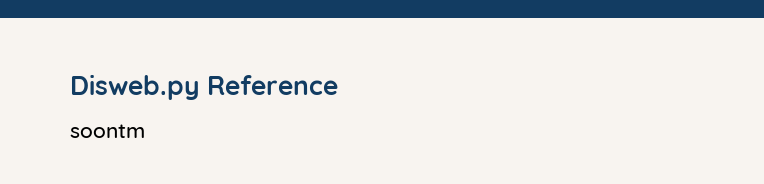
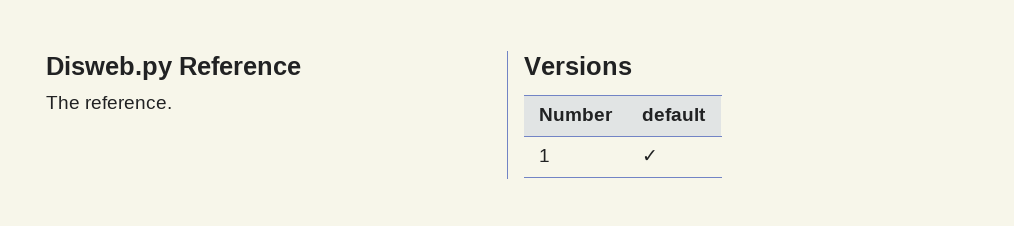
- soontm
+ The reference.
+ Versions
+ Number | default
+ 1 | ✓

